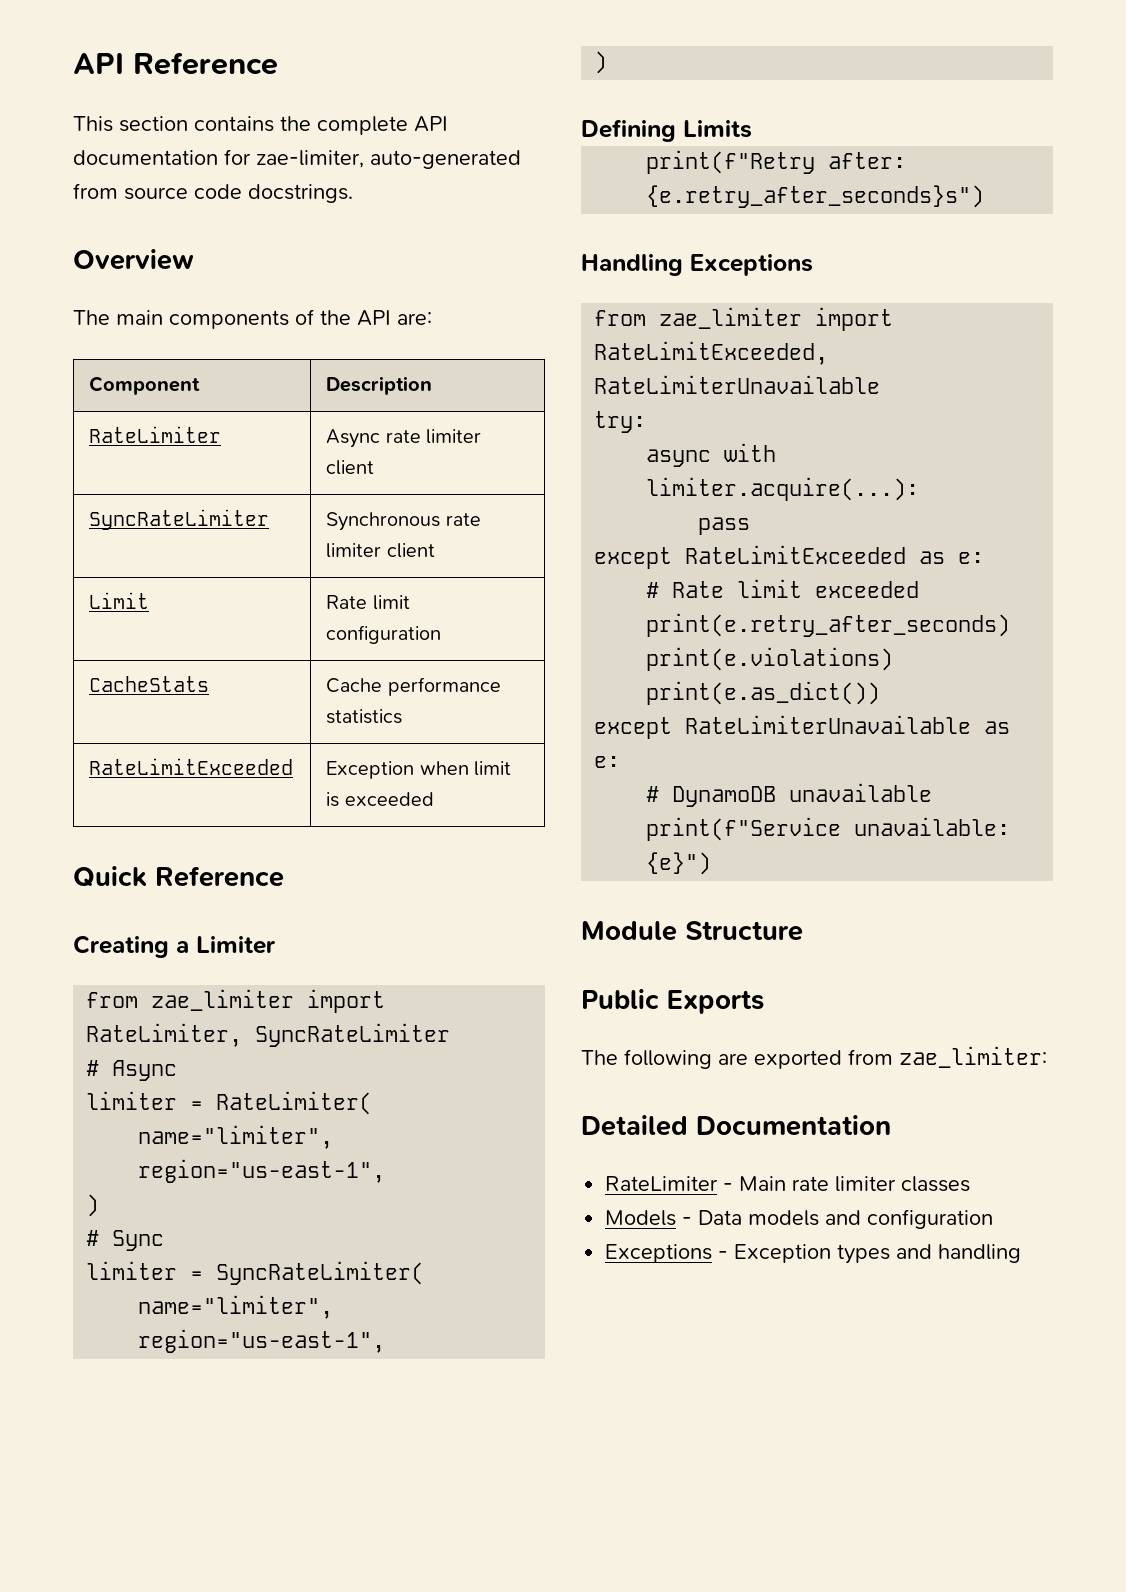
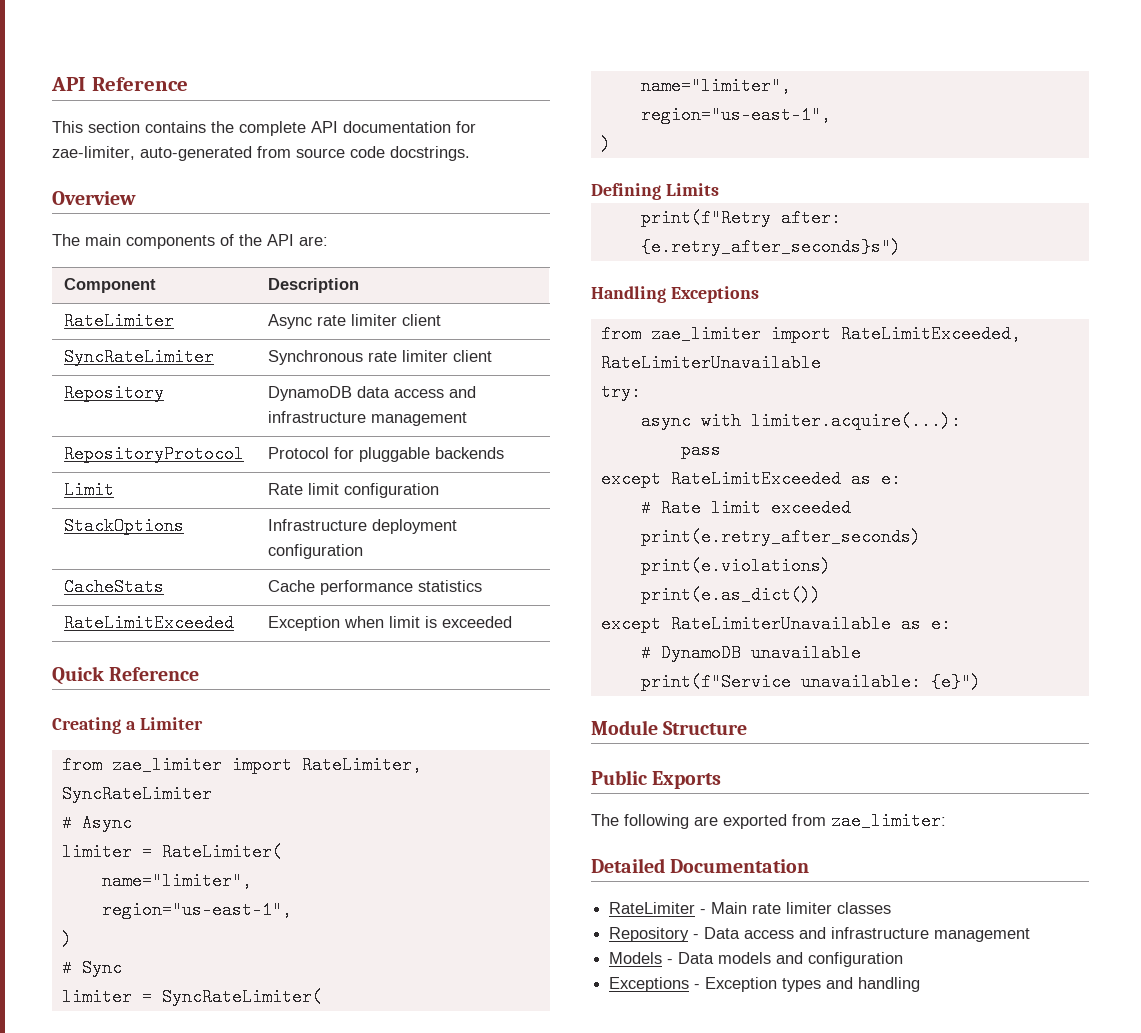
+ Repository | DynamoDB data access and infrastructure management
+ RepositoryProtocol | Protocol for pluggable backends
+ StackOptions | Infrastructure deployment configuration
+ Repository - Data access and infrastructure management

